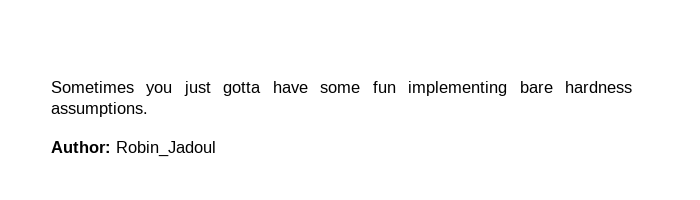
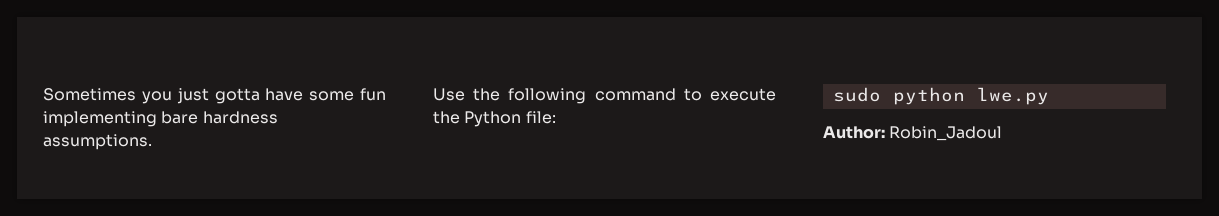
+ Use the following command to execute the Python file:
+ sudo python lwe.py

